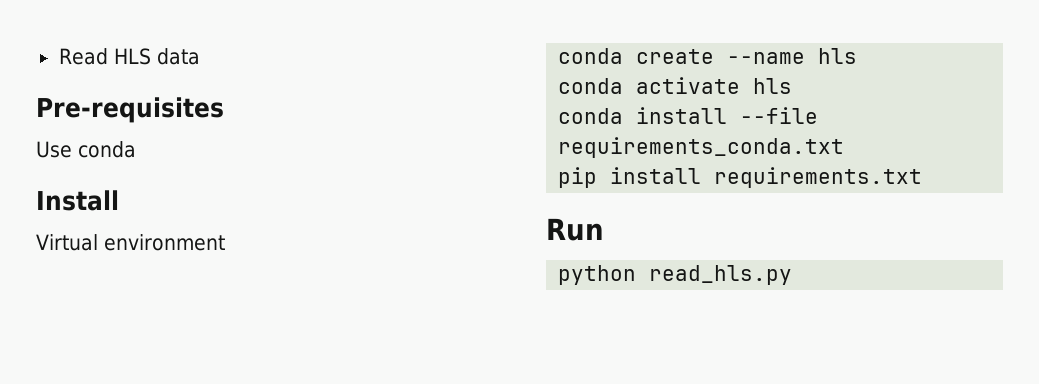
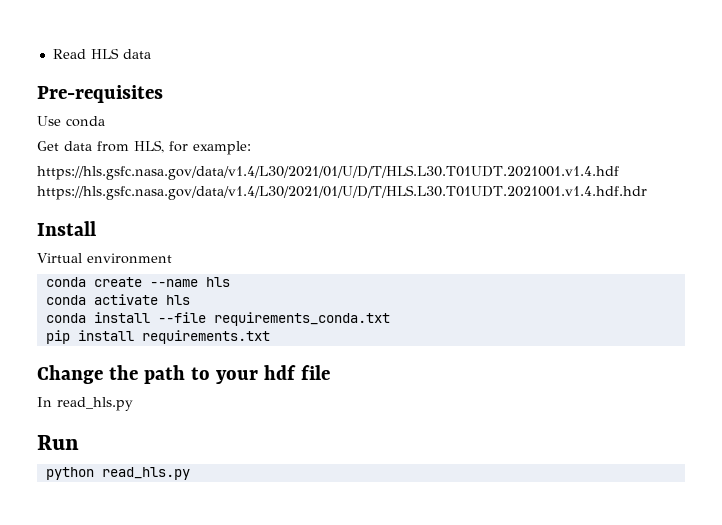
+ Get data from HLS, for example:
+ https://hls.gsfc.nasa.gov/data/v1.4/L30/2021/01/U/D/T/HLS.L30.T01UDT.2021001.v1.4.hdf https://hls.gsfc.nasa.gov/data/v1.4/L30/2021/01/U/D/T/HLS.L30.T01UDT.2021001.v1.4.hdf.hdr
+ Change the path to your hdf file
+ In read_hls.py

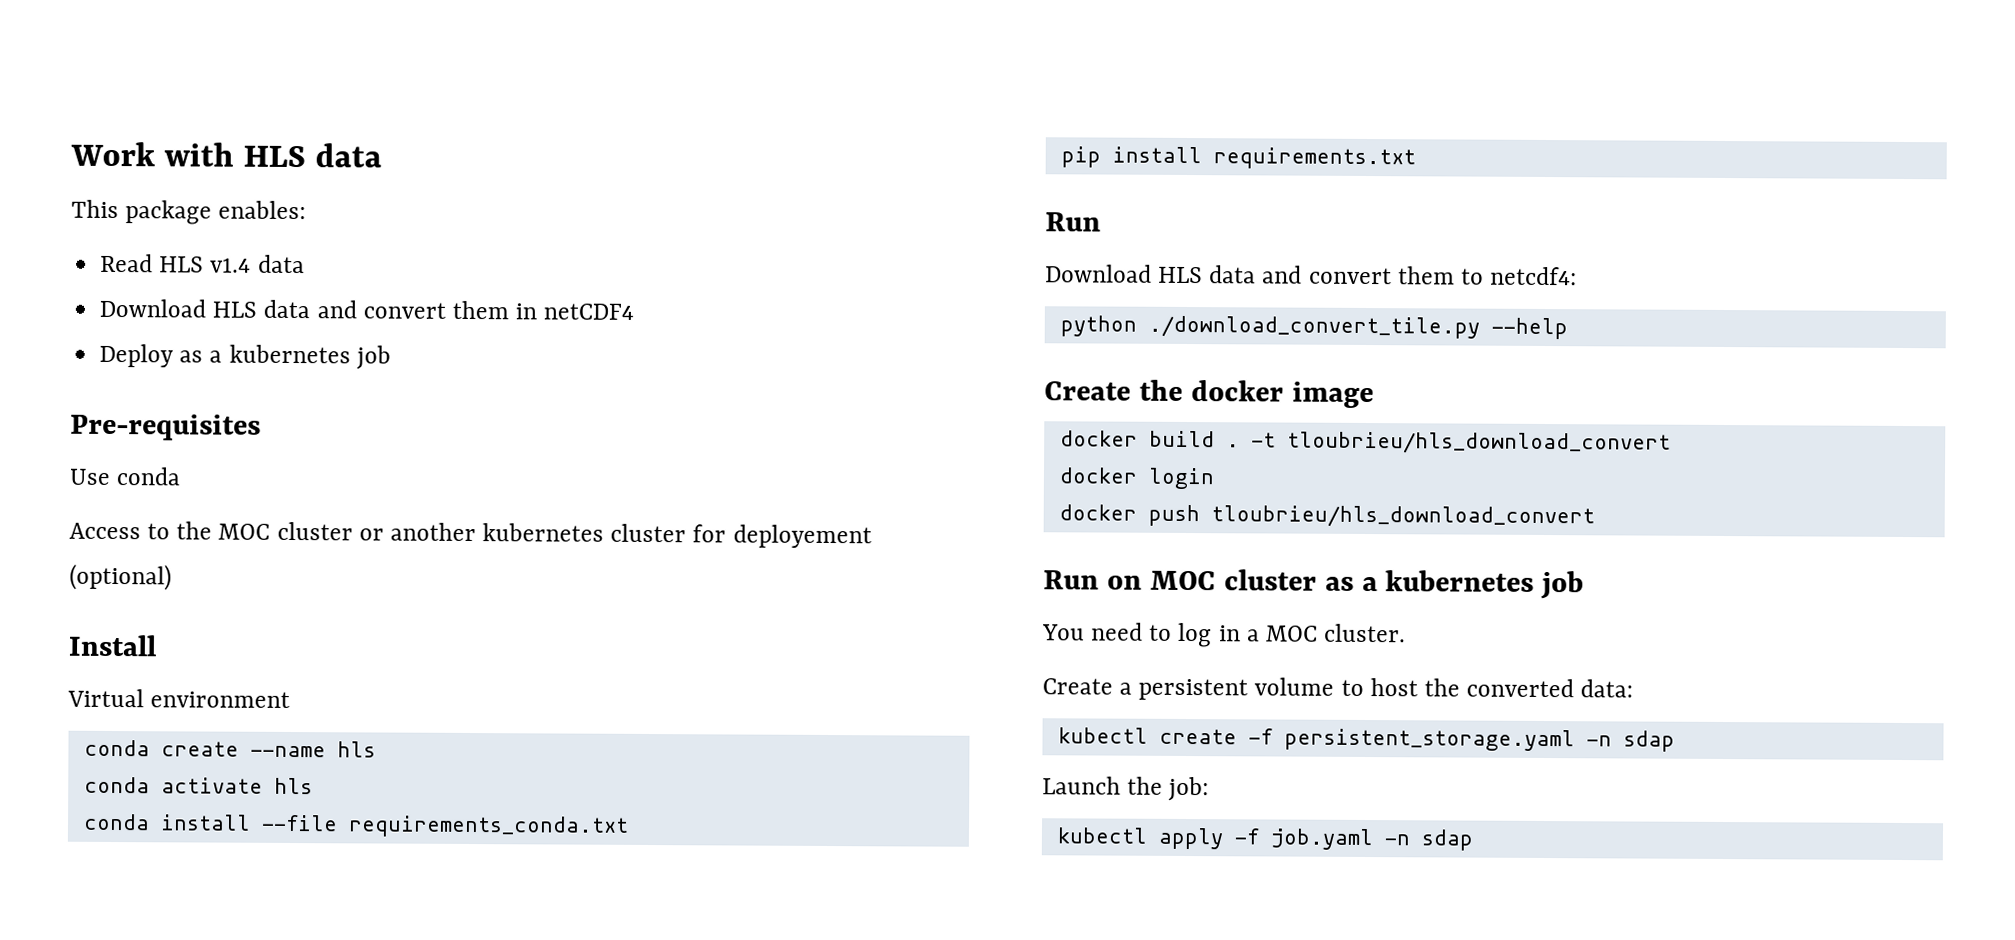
+ Work with HLS data
+ This package enables:
- Read HLS data
+ Read HLS v1.4 data
+ Download HLS data and convert them in netCDF4
+ Deploy as a kubernetes job
  Pre-requisites
  Use conda
- Get data from HLS, for example:
- https://hls.gsfc.nasa.gov/data/v1.4/L30/2021/01/U/D/T/HLS.L30.T01UDT.2021001.v1.4.hdf https://hls.gsfc.nasa.gov/data/v1.4/L30/2021/01/U/D/T/HLS.L30.T01UDT.2021001.v1.4.hdf.hdr
+ Access to the MOC cluster or another kubernetes cluster for deployement (optional)
  pip install requirements.txt
- Change the path to your hdf file
- In read_hls.py
  Run
- python read_hls.py
+ Download HLS data and convert them to netcdf4:
+ python ./download_convert_tile.py --help
+ Create the docker image
+ docker build . -t tloubrieu/hls_download_convert
+ docker login
+ docker push tloubrieu/hls_download_convert
+ Run on MOC cluster as a kubernetes job
+ You need to log in a MOC cluster.
+ Create a persistent volume to host the converted data:
+ kubectl create -f persistent_storage.yaml -n sdap
+ Launch the job:
+ kubectl apply -f job.yaml -n sdap

